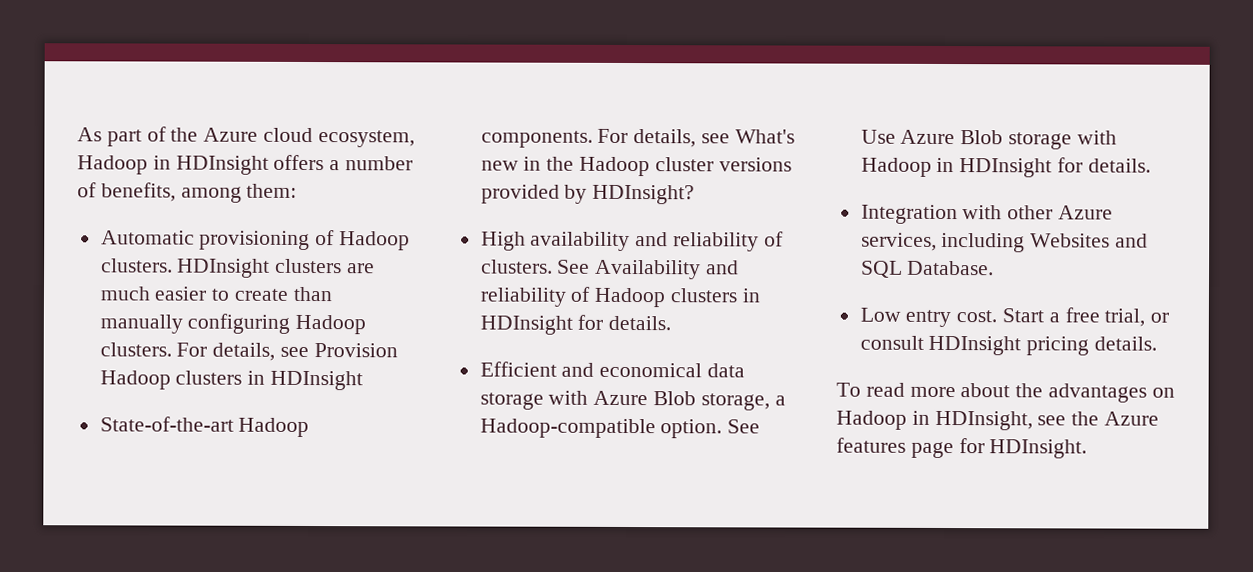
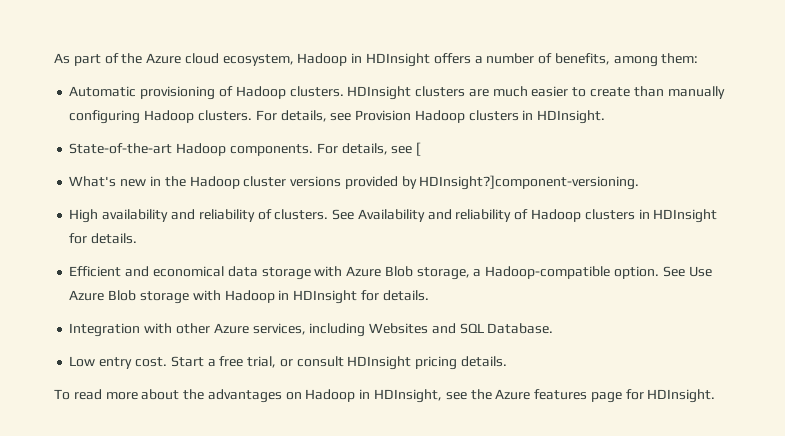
- For details, see Provision Hadoop clusters in HDInsight
+ For details, see Provision Hadoop clusters in HDInsight.
- For details, see What's new in the Hadoop cluster versions provided by HDInsight?
+ For details, see [
+ What's new in the Hadoop cluster versions provided by HDInsight?]component-versioning.

